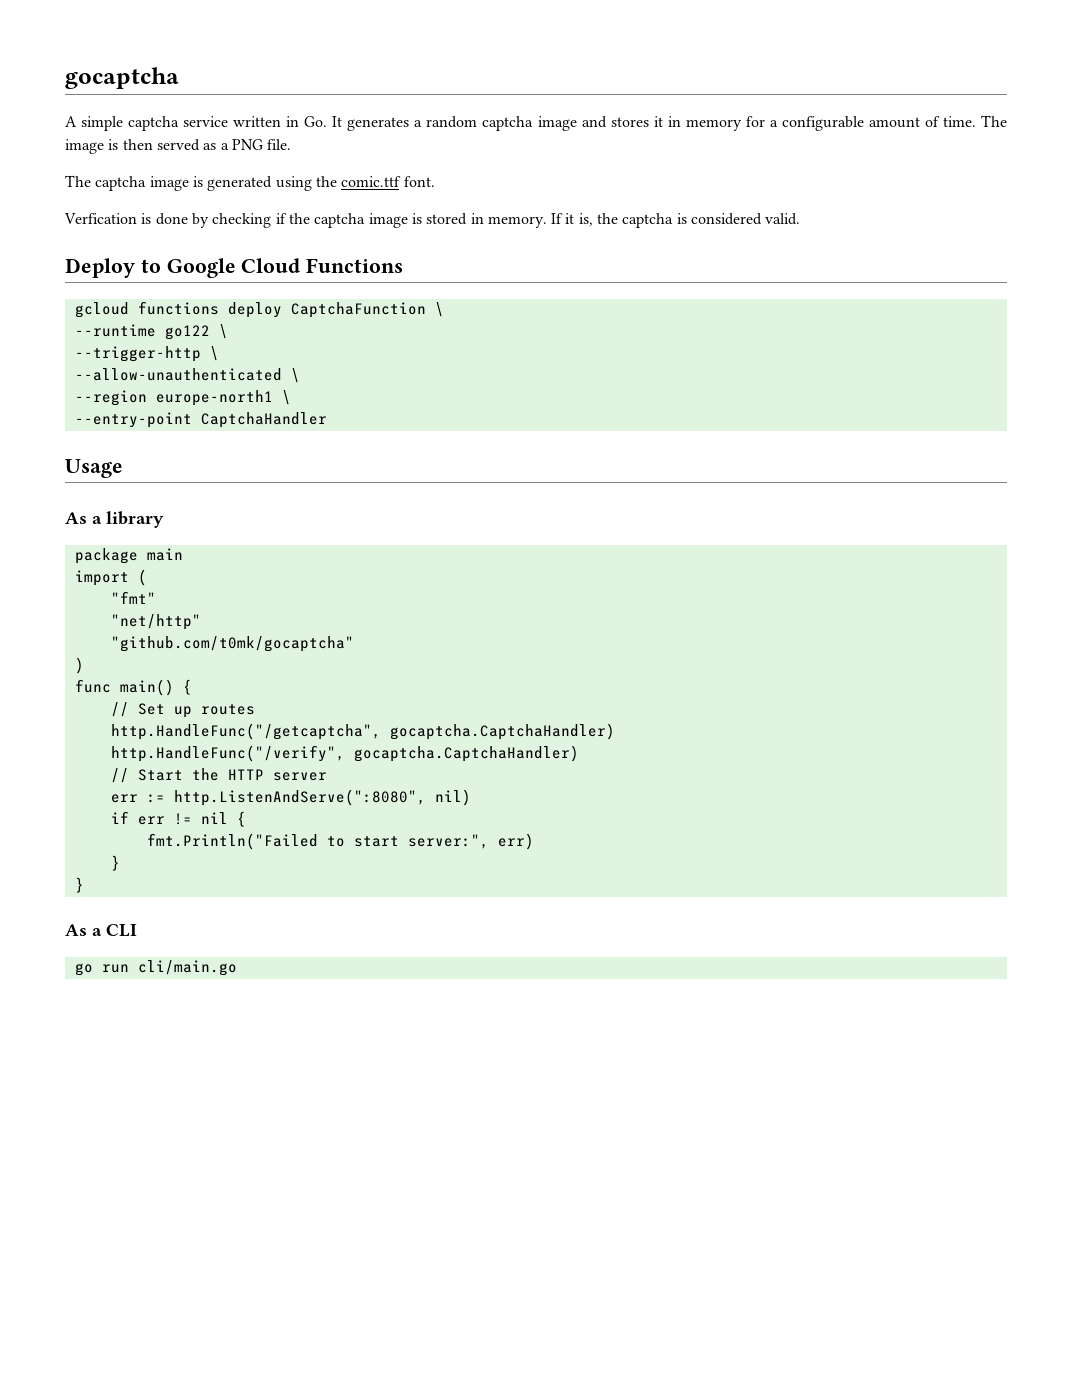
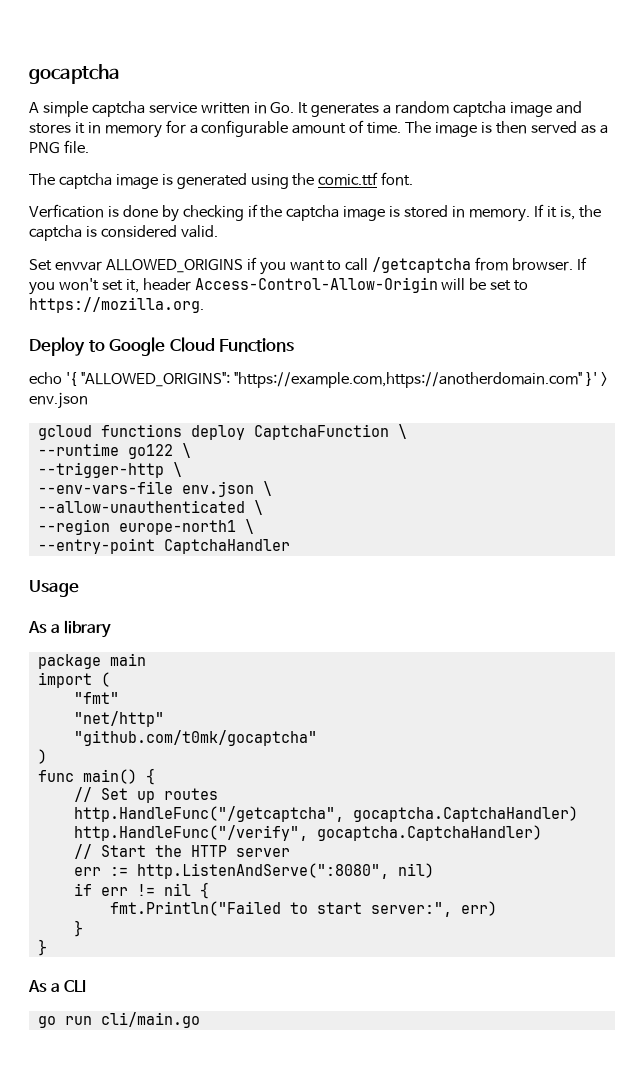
+ Set envvar ALLOWED_ORIGINS if you want to call /getcaptcha from browser. If you won't set it, header Access-Control-Allow-Origin will be set to https://mozilla.org.
+ echo '{ "ALLOWED_ORIGINS": "https://example.com,https://anotherdomain.com" }' > env.json
+ --env-vars-file env.json \

